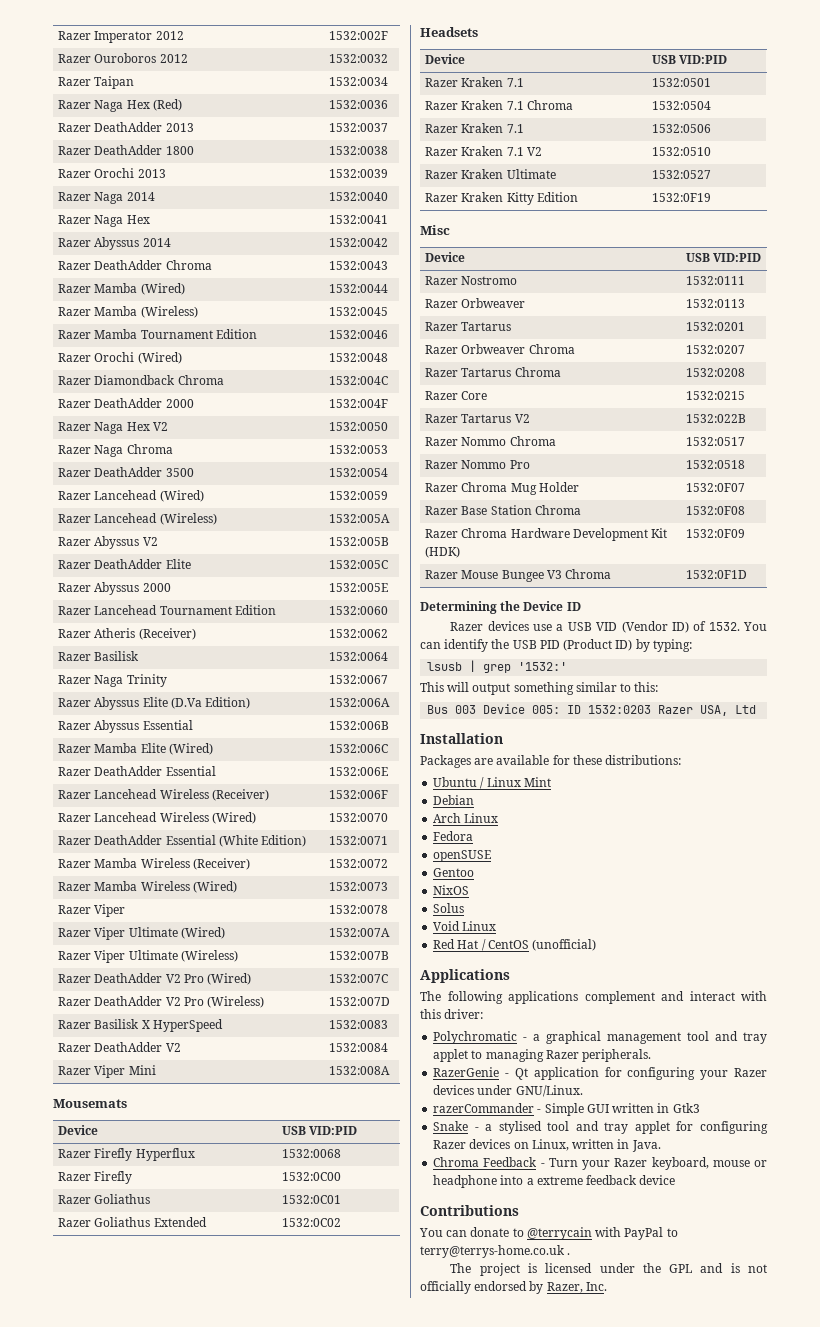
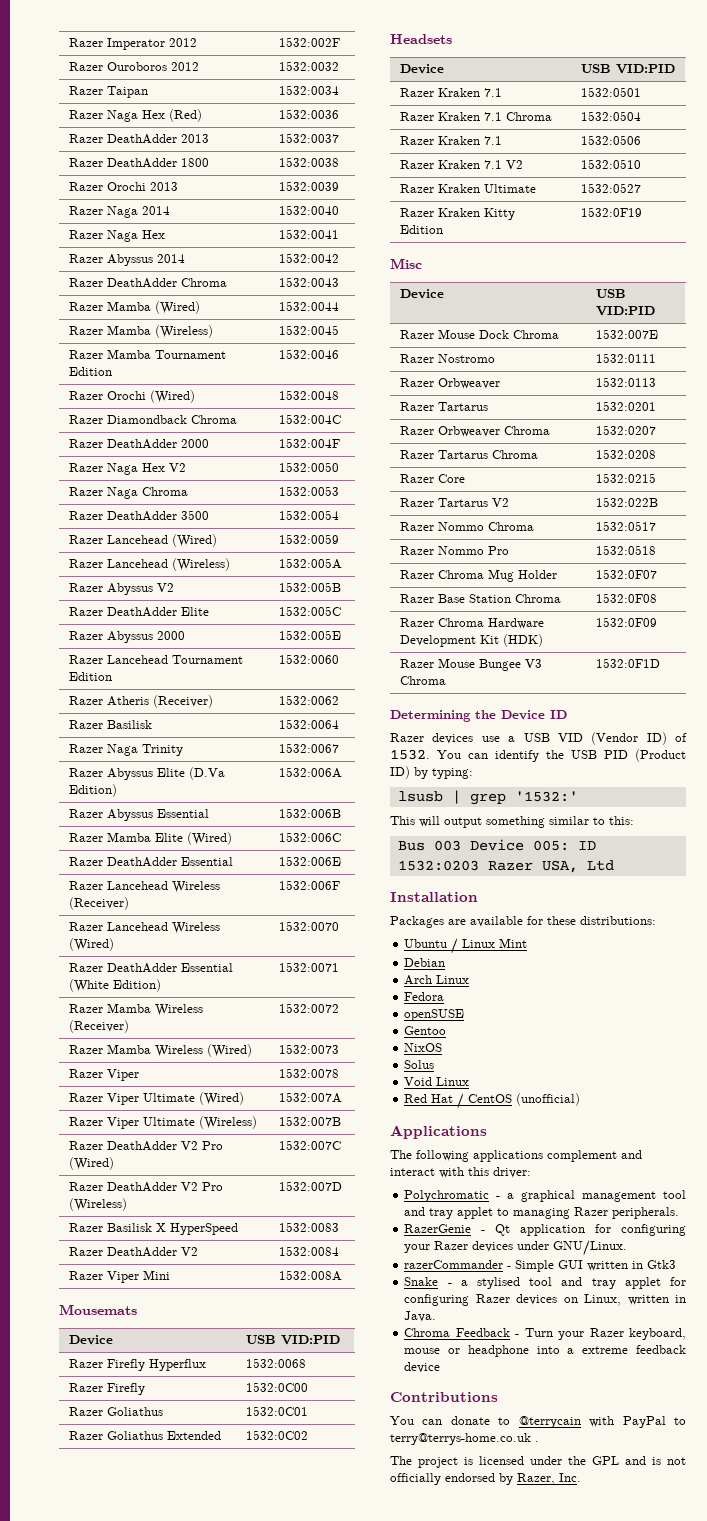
+ Razer Mouse Dock Chroma | 1532:007E

